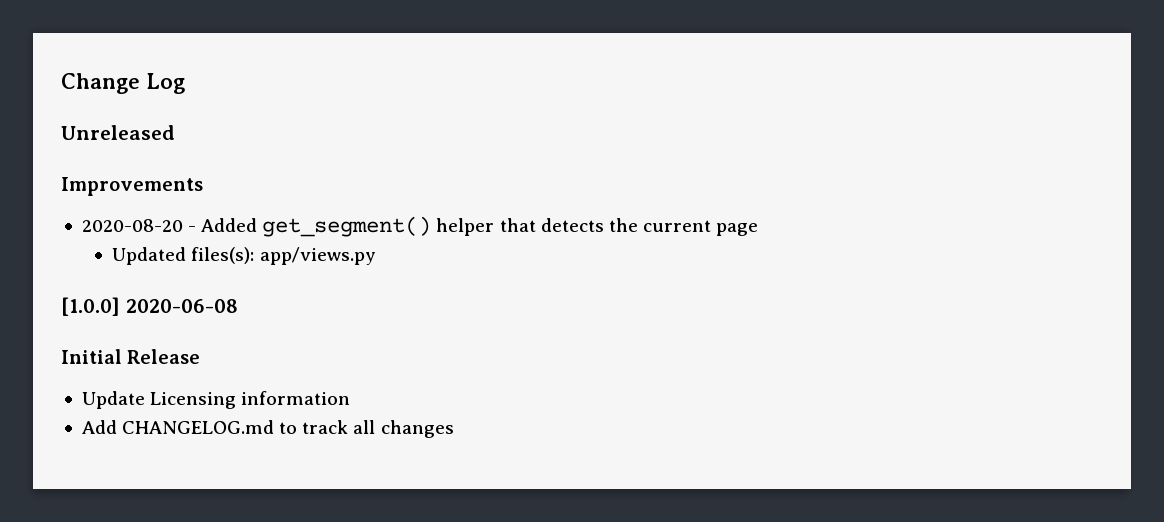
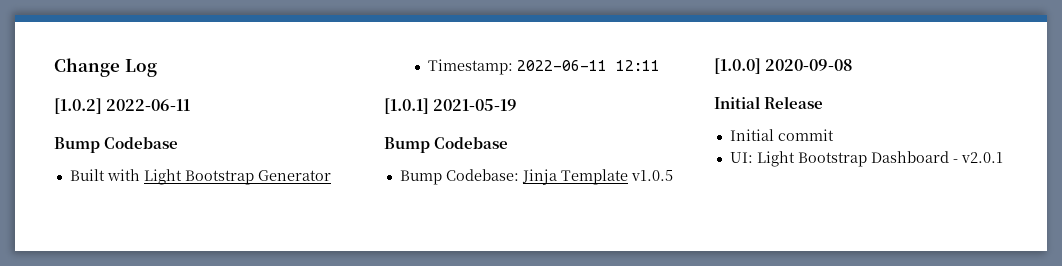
- Unreleased
- Improvements
- 2020-08-20 - Added get_segment() helper that detects the current page
- Updated files(s): app/views.py
+ [1.0.2] 2022-06-11
+ Bump Codebase
+ Built with Light Bootstrap Generator
+ Timestamp: 2022-06-11 12:11
+ [1.0.1] 2021-05-19
+ Bump Codebase
+ Bump Codebase: Jinja Template v1.0.5
- [1.0.0] 2020-06-08
+ [1.0.0] 2020-09-08
- Update Licensing information
- Add CHANGELOG.md to track all changes
+ Initial commit
+ UI: Light Bootstrap Dashboard - v2.0.1

